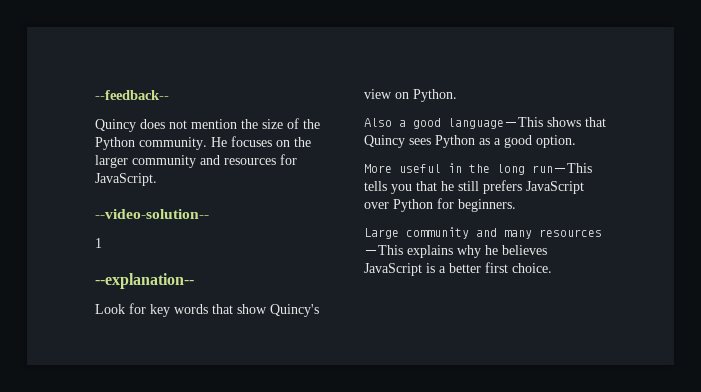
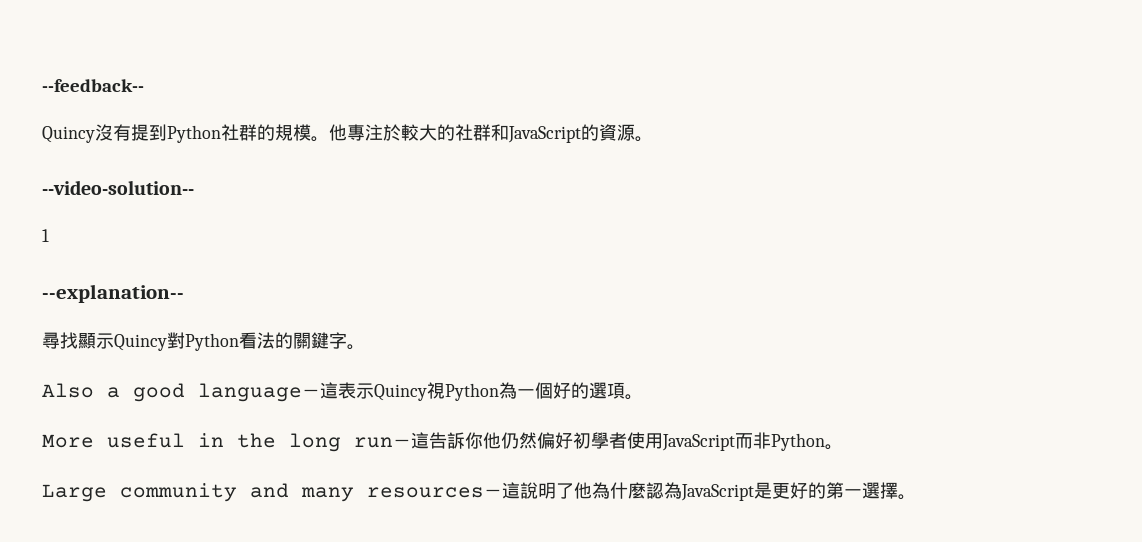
- Quincy does not mention the size of the Python community. He focuses on the larger community and resources for JavaScript.
+ Quincy沒有提到Python社群的規模。他專注於較大的社群和JavaScript的資源。
  --video-solution--
  1
  --explanation--
- Look for key words that show Quincy's view on Python.
+ 尋找顯示Quincy對Python看法的關鍵字。
- Also a good language－This shows that Quincy sees Python as a good option.
+ Also a good language－這表示Quincy視Python為一個好的選項。
- More useful in the long run－This tells you that he still prefers JavaScript over Python for beginners.
+ More useful in the long run－這告訴你他仍然偏好初學者使用JavaScript而非Python。
- Large community and many resources－This explains why he believes JavaScript is a better first choice.
+ Large community and many resources－這說明了他為什麼認為JavaScript是更好的第一選擇。

